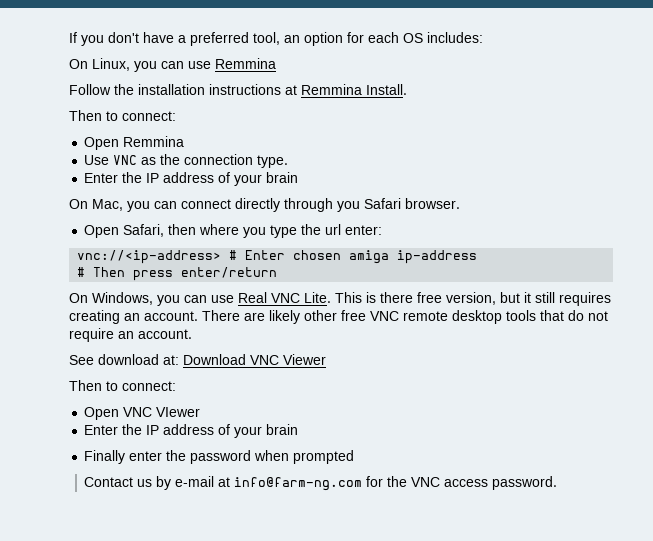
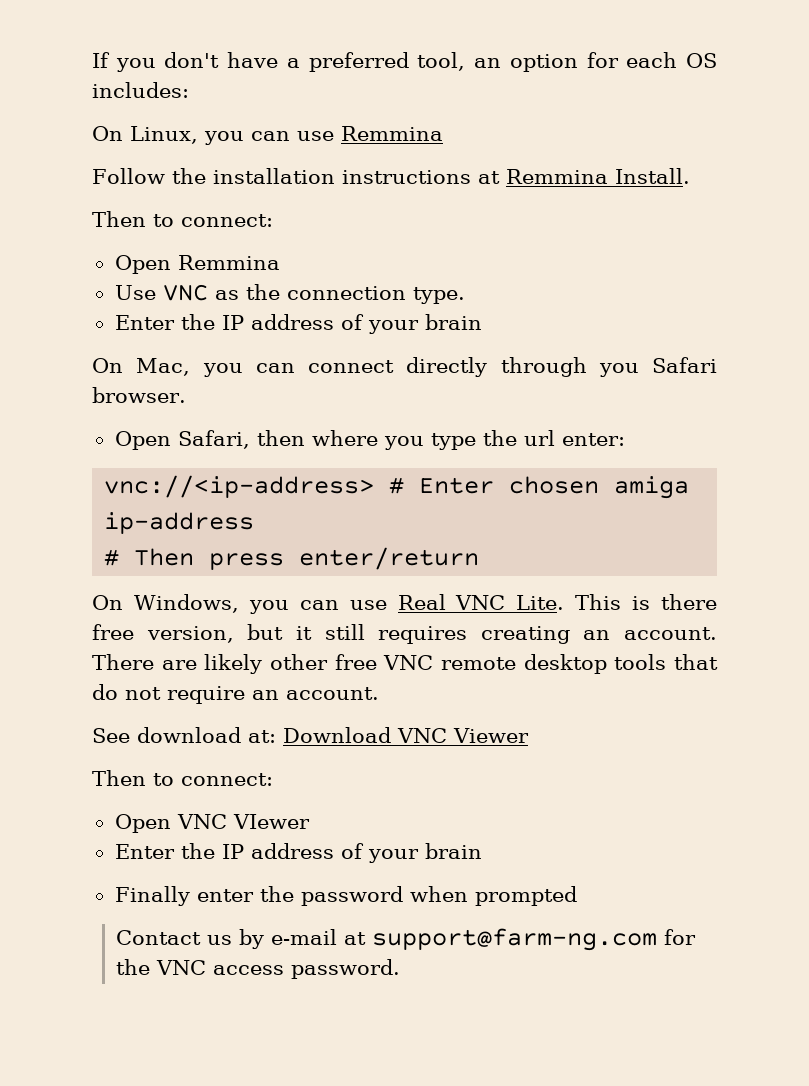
- Contact us by e-mail at info@farm-ng.com for the VNC access password.
+ Contact us by e-mail at support@farm-ng.com for the VNC access password.

